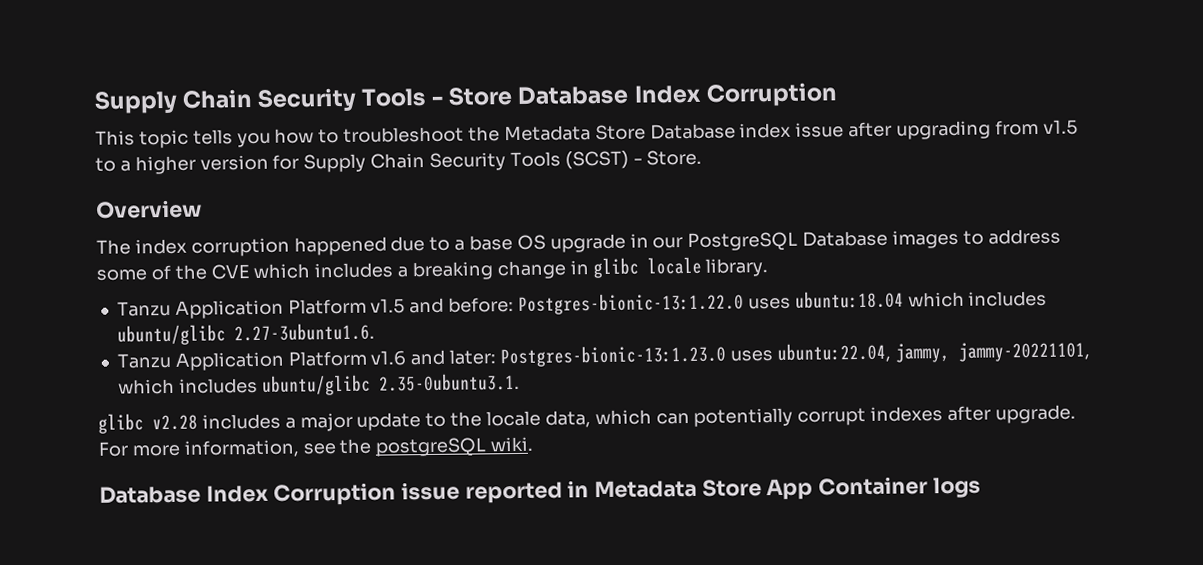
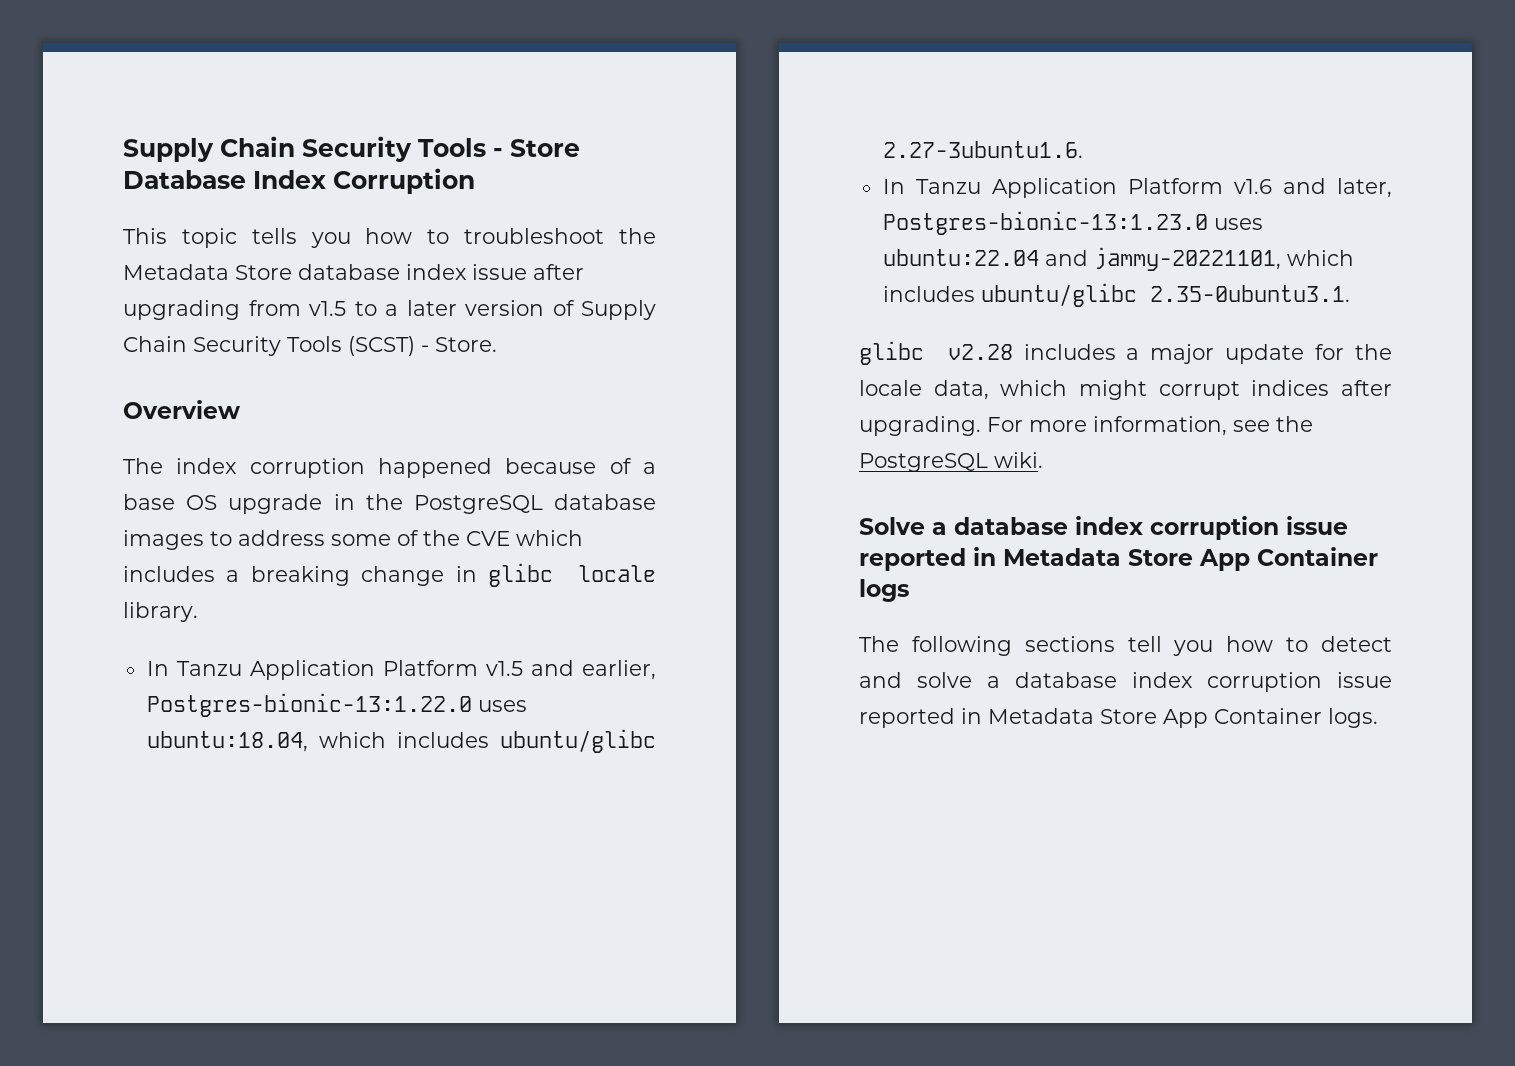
- This topic tells you how to troubleshoot the Metadata Store Database index issue after upgrading from v1.5 to a higher version for Supply Chain Security Tools (SCST) - Store.
+ This topic tells you how to troubleshoot the Metadata Store database index issue after upgrading from v1.5 to a later version of Supply Chain Security Tools (SCST) - Store.
- The index corruption happened due to a base OS upgrade in our PostgreSQL Database images to address some of the CVE which includes a breaking change in glibc locale library.
+ The index corruption happened because of a base OS upgrade in the PostgreSQL database images to address some of the CVE which includes a breaking change in glibc locale library.
- Tanzu Application Platform v1.5 and before: Postgres-bionic-13:1.22.0 uses ubuntu:18.04 which includes ubuntu/glibc 2.27-3ubuntu1.6.
+ In Tanzu Application Platform v1.5 and earlier, Postgres-bionic-13:1.22.0 uses ubuntu:18.04, which includes ubuntu/glibc 2.27-3ubuntu1.6.
- Tanzu Application Platform v1.6 and later: Postgres-bionic-13:1.23.0 uses ubuntu:22.04, jammy, jammy-20221101, which includes ubuntu/glibc 2.35-0ubuntu3.1.
+ In Tanzu Application Platform v1.6 and later, Postgres-bionic-13:1.23.0 uses ubuntu:22.04 and jammy-20221101, which includes ubuntu/glibc 2.35-0ubuntu3.1.
- glibc v2.28 includes a major update to the locale data, which can potentially corrupt indexes after upgrade.
+ glibc v2.28 includes a major update for the locale data, which might corrupt indices after upgrading.
- For more information, see the postgreSQL wiki.
+ For more information, see the PostgreSQL wiki.
- Database Index Corruption issue reported in Metadata Store App Container logs
+ Solve a database index corruption issue reported in Metadata Store App Container logs
+ The following sections tell you how to detect and solve a database index corruption issue reported in Metadata Store App Container logs.

